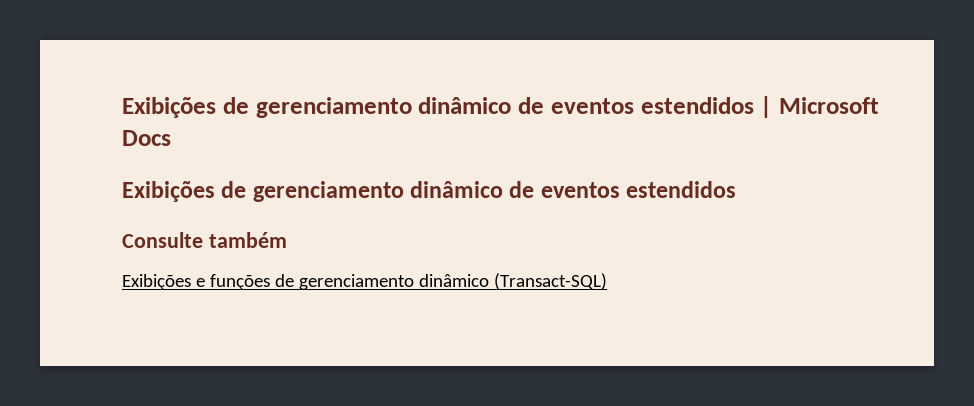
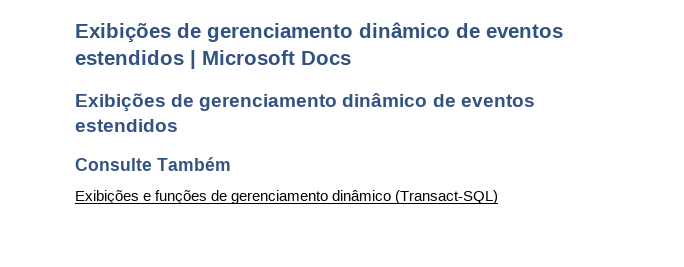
- Consulte também
+ Consulte Também

